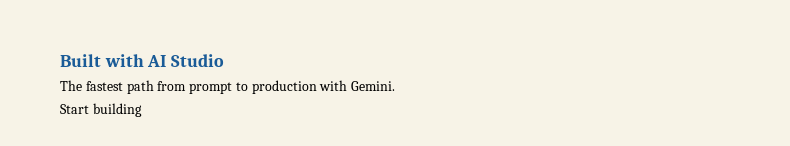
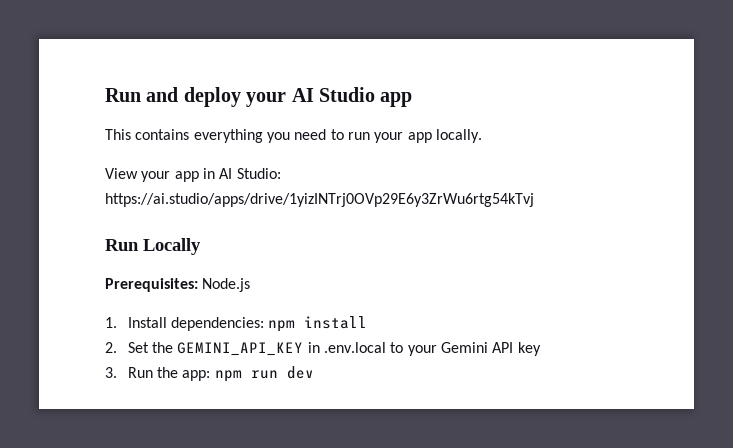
- Built with AI Studio
- The fastest path from prompt to production with Gemini.
- Start building
+ Run and deploy your AI Studio app
+ This contains everything you need to run your app locally.
+ View your app in AI Studio: https://ai.studio/apps/drive/1yizINTrj0OVp29E6y3ZrWu6rtg54kTvj
+ Run Locally
+ Prerequisites: Node.js
+ 1. Install dependencies: npm install
+ 2. Set the GEMINI_API_KEY in .env.local to your Gemini API key
+ 3. Run the app: npm run dev

